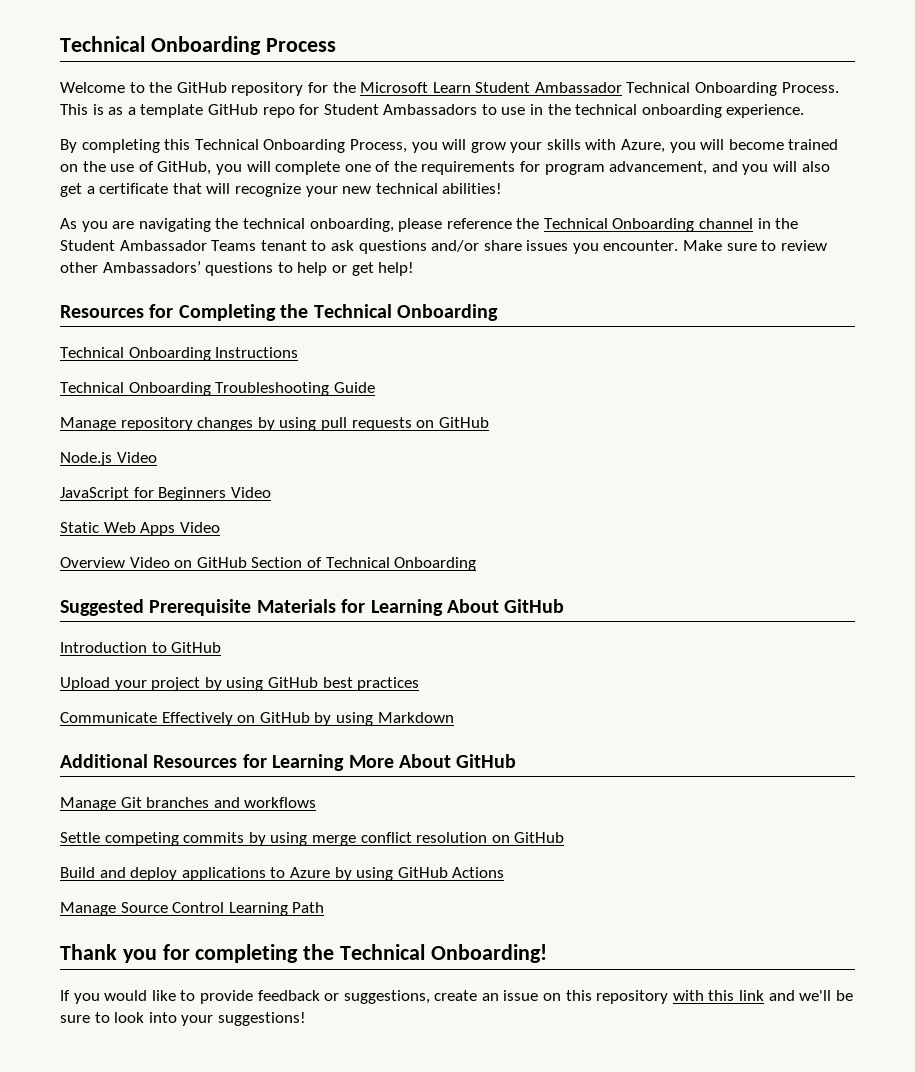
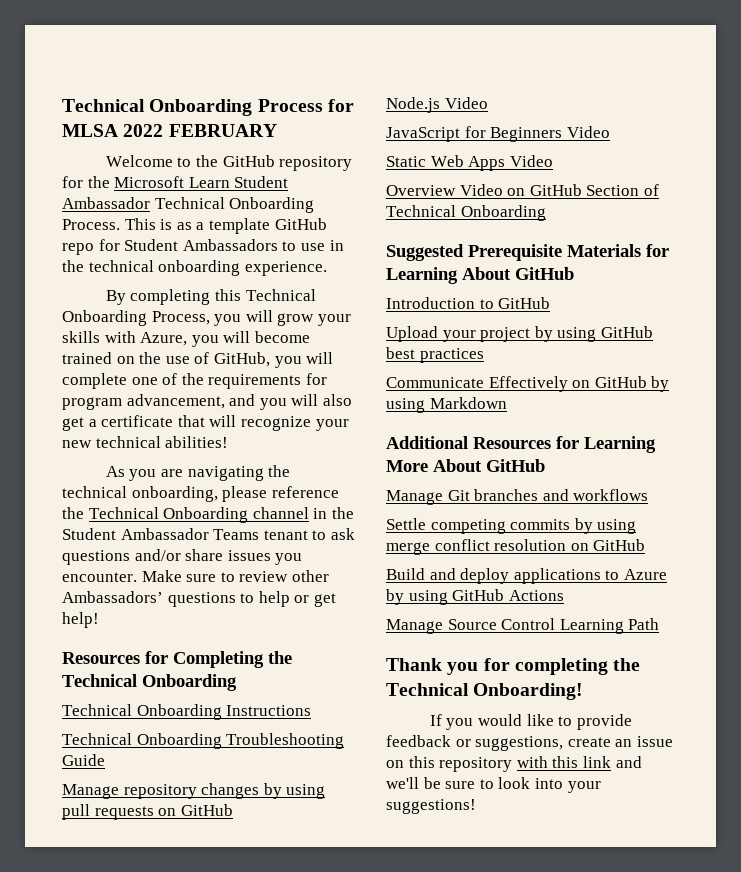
- Technical Onboarding Process
+ Technical Onboarding Process for MLSA 2022 FEBRUARY

